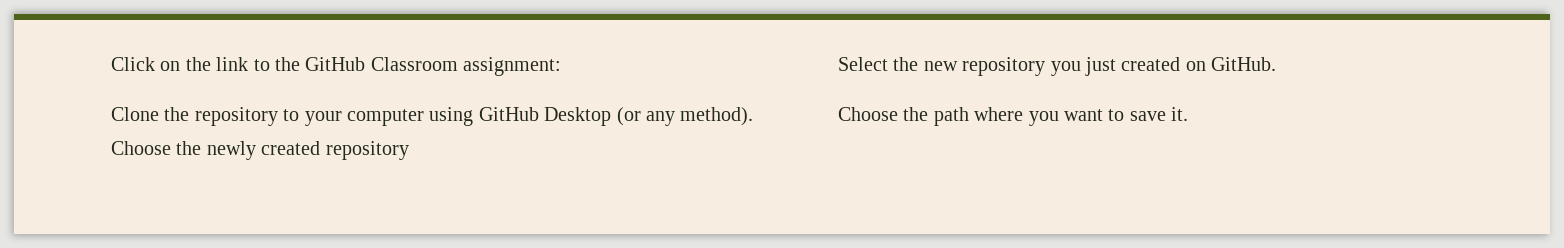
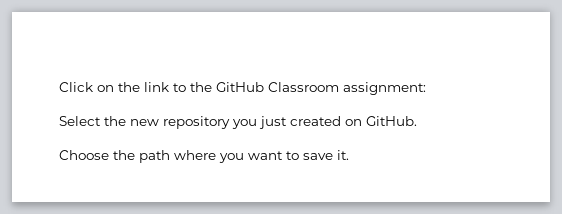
- Clone the repository to your computer using GitHub Desktop (or any method). Choose the newly created repository

